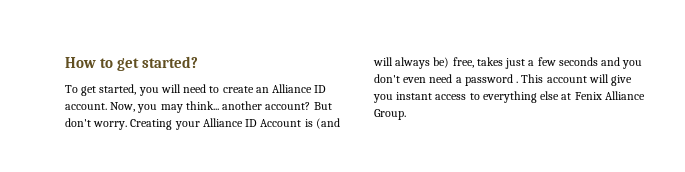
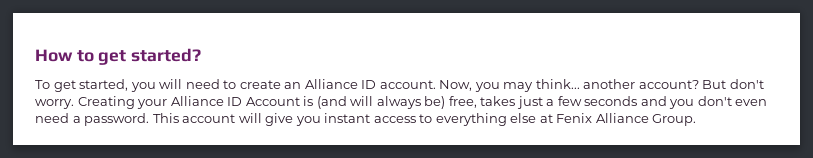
- Creating your Alliance ID Account is (and will always be) free, takes just a few seconds and you don't even need a password .
+ Creating your Alliance ID Account is (and will always be) free, takes just a few seconds and you don't even need a password.

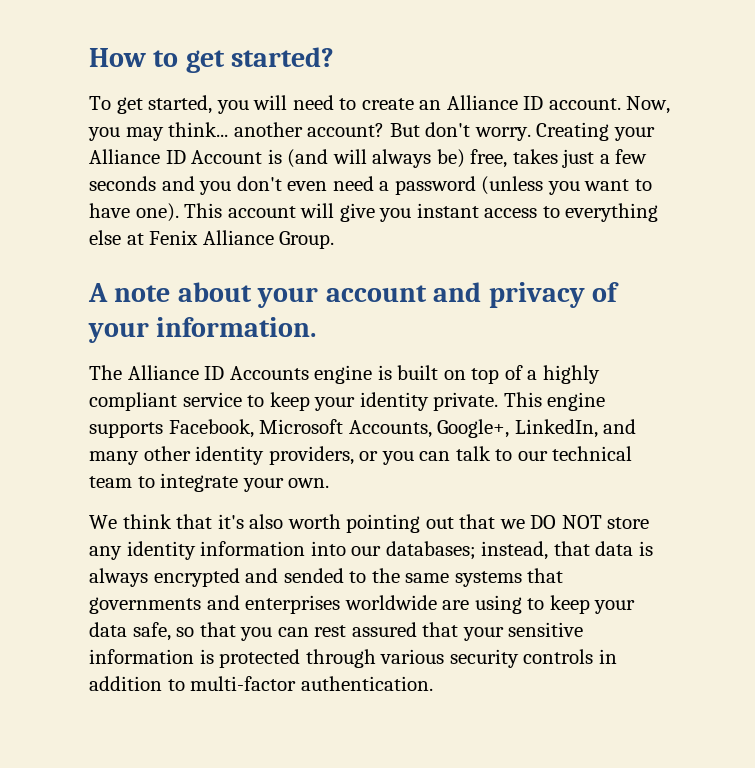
- Creating your Alliance ID Account is (and will always be) free, takes just a few seconds and you don't even need a password.
+ Creating your Alliance ID Account is (and will always be) free, takes just a few seconds and you don't even need a password (unless you want to have one).
+ A note about your account and privacy of your information.
+ The Alliance ID Accounts engine is built on top of a highly compliant service to keep your identity private. This engine supports Facebook, Microsoft Accounts, Google+, LinkedIn, and many other identity providers, or you can talk to our technical team to integrate your own.
+ We think that it's also worth pointing out that we DO NOT store any identity information into our databases; instead, that data is always encrypted and sended to the same systems that governments and enterprises worldwide are using to keep your data safe, so that you can rest assured that your sensitive information is protected through various security controls in addition to multi-factor authentication.

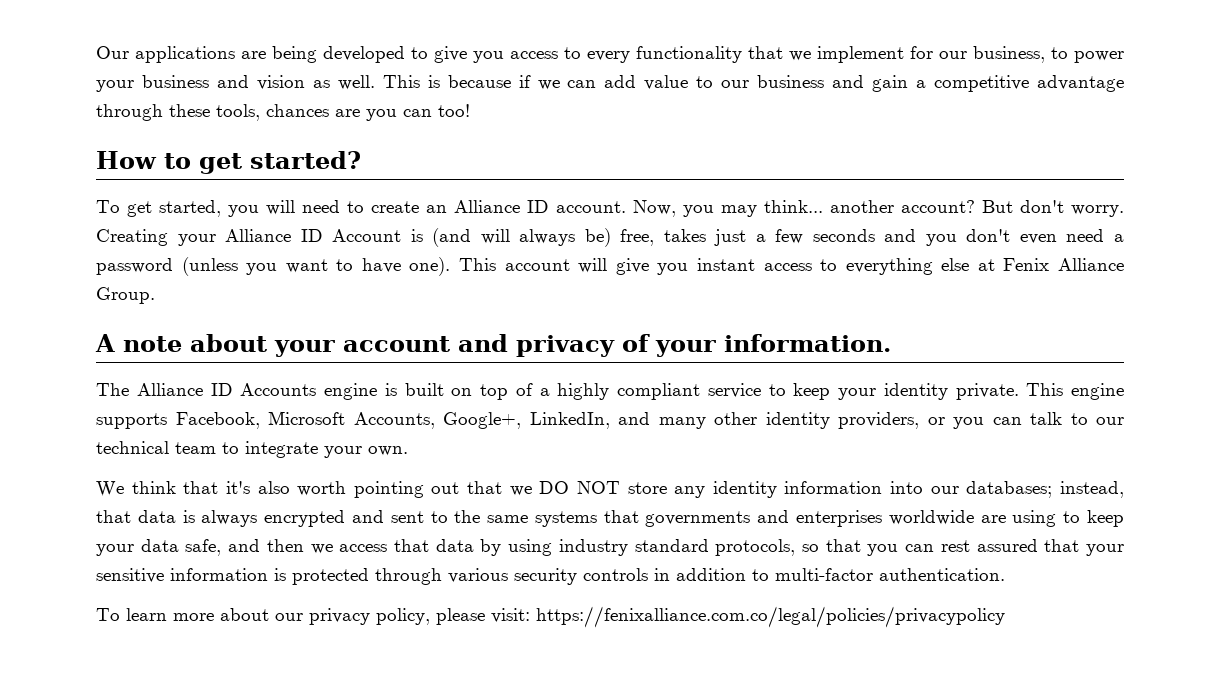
+ Our applications are being developed to give you access to every functionality that we implement for our business, to power your business and vision as well. This is because if we can add value to our business and gain a competitive advantage through these tools, chances are you can too!
- instead, that data is always encrypted and sended to the same systems that governments and enterprises worldwide are using to keep your data safe, so that you can rest assured that your sensitive information is protected through various security controls in addition to multi-factor authentication.
+ instead, that data is always encrypted and sent to the same systems that governments and enterprises worldwide are using to keep your data safe, and then we access that data by using industry standard protocols, so that you can rest assured that your sensitive information is protected through various security controls in addition to multi-factor authentication.
+ To learn more about our privacy policy, please visit: https://fenixalliance.com.co/legal/policies/privacypolicy

